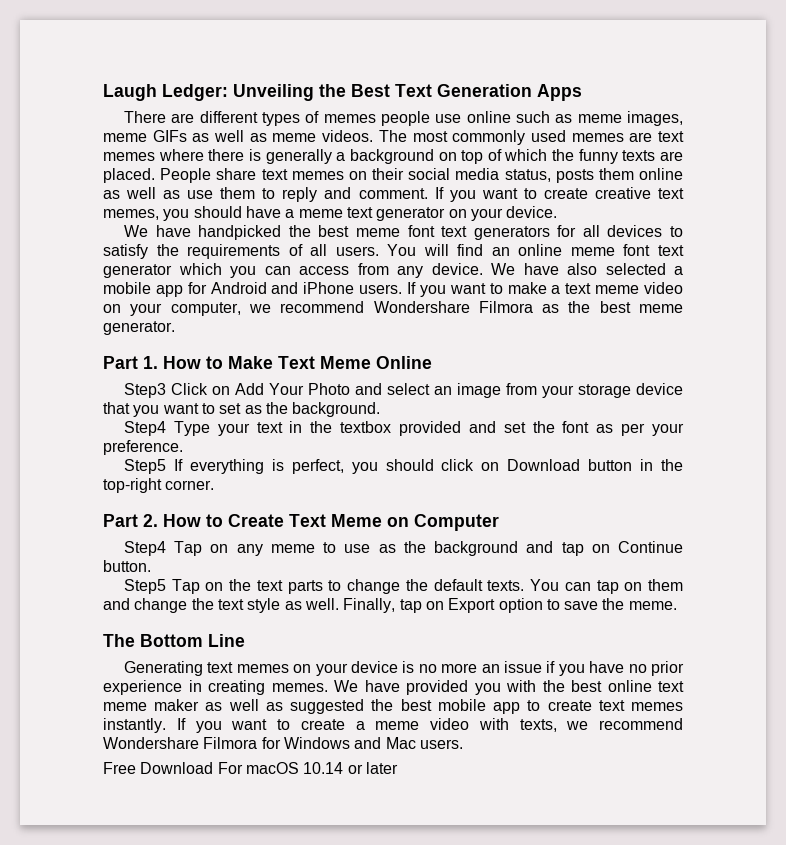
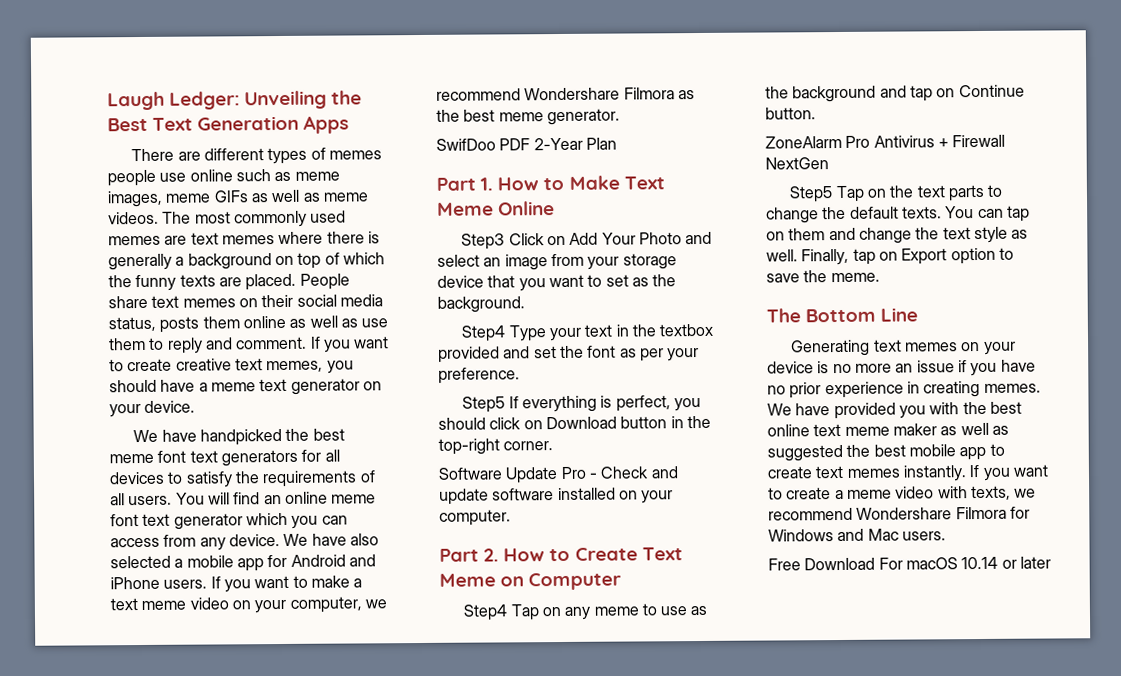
+ SwifDoo PDF 2-Year Plan
+ Software Update Pro - Check and update software installed on your computer.
+ ZoneAlarm Pro Antivirus + Firewall NextGen

